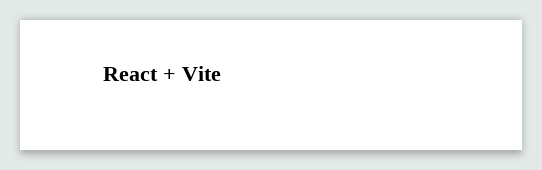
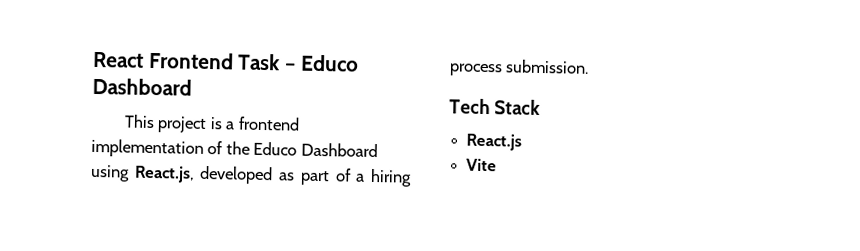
- React + Vite
+ React Frontend Task – Educo Dashboard
+ This project is a frontend implementation of the Educo Dashboard using React.js, developed as part of a hiring process submission.
+ Tech Stack
+ React.js
+ Vite

